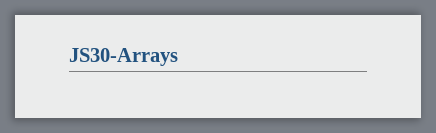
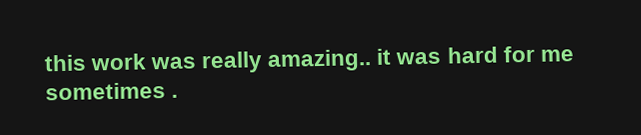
- JS30-Arrays
+ this work was really amazing.. it was hard for me sometimes .

